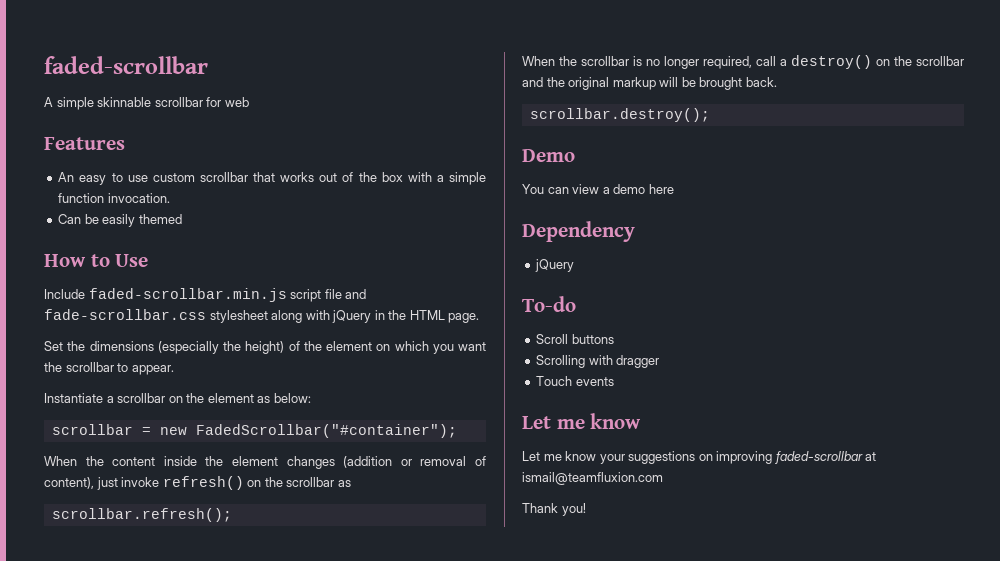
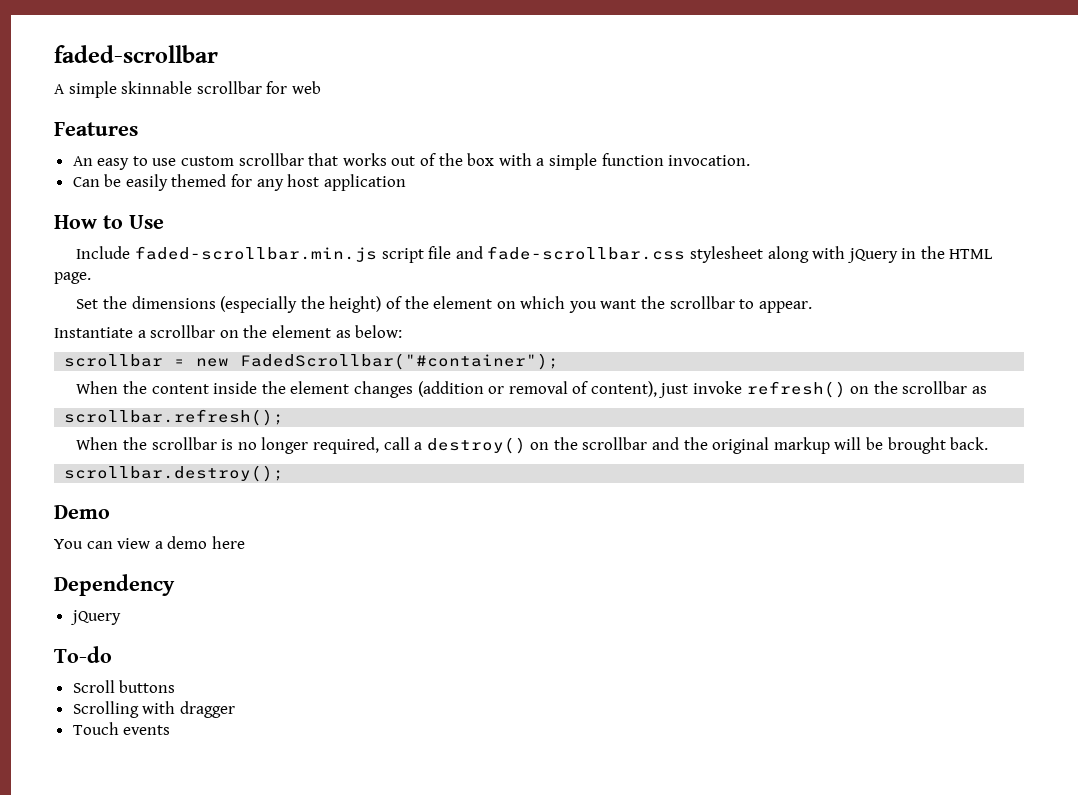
- Can be easily themed
+ Can be easily themed for any host application
  Touch events
- Let me know
- Let me know your suggestions on improving faded-scrollbar at ismail@teamfluxion.com
- Thank you!

